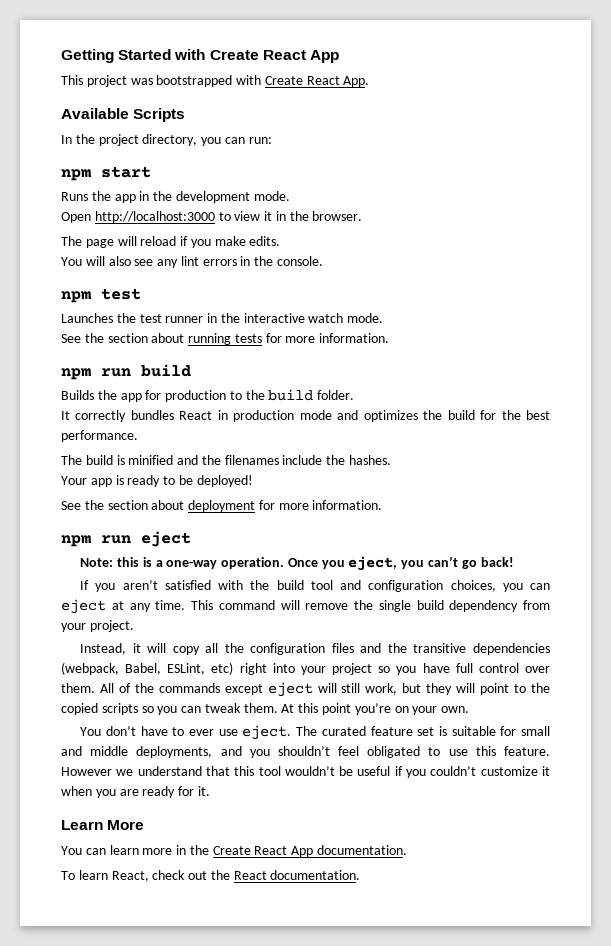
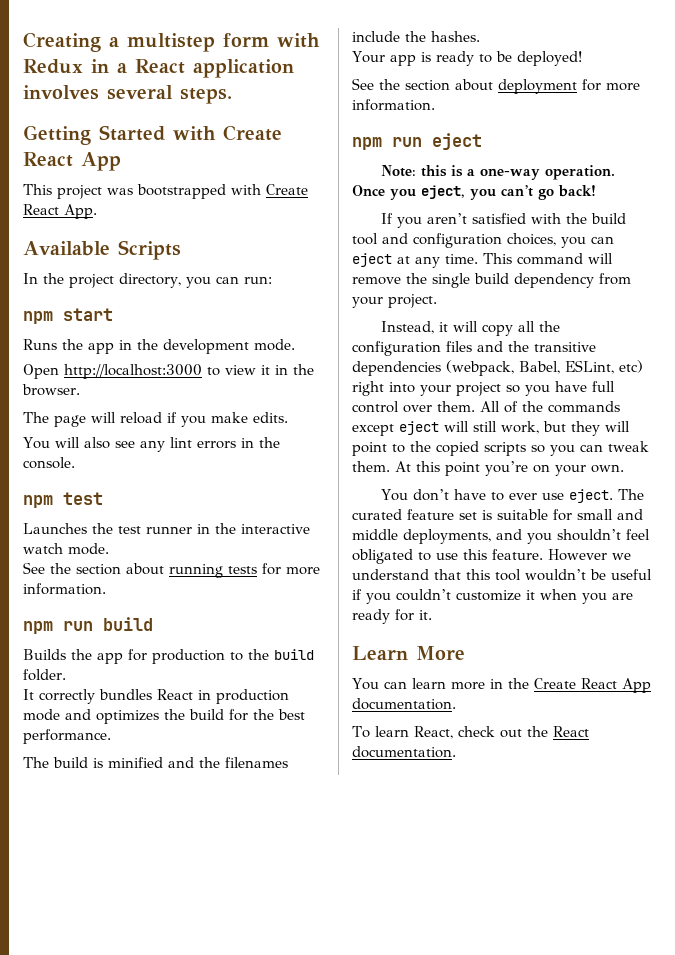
+ Creating a multistep form with Redux in a React application involves several steps.

